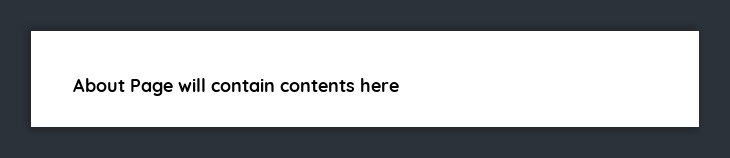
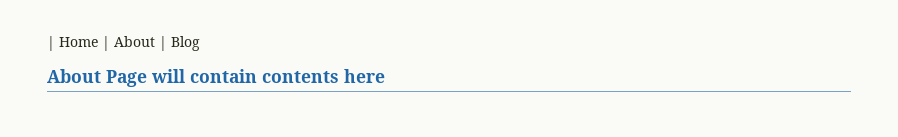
+ | Home | About | Blog

